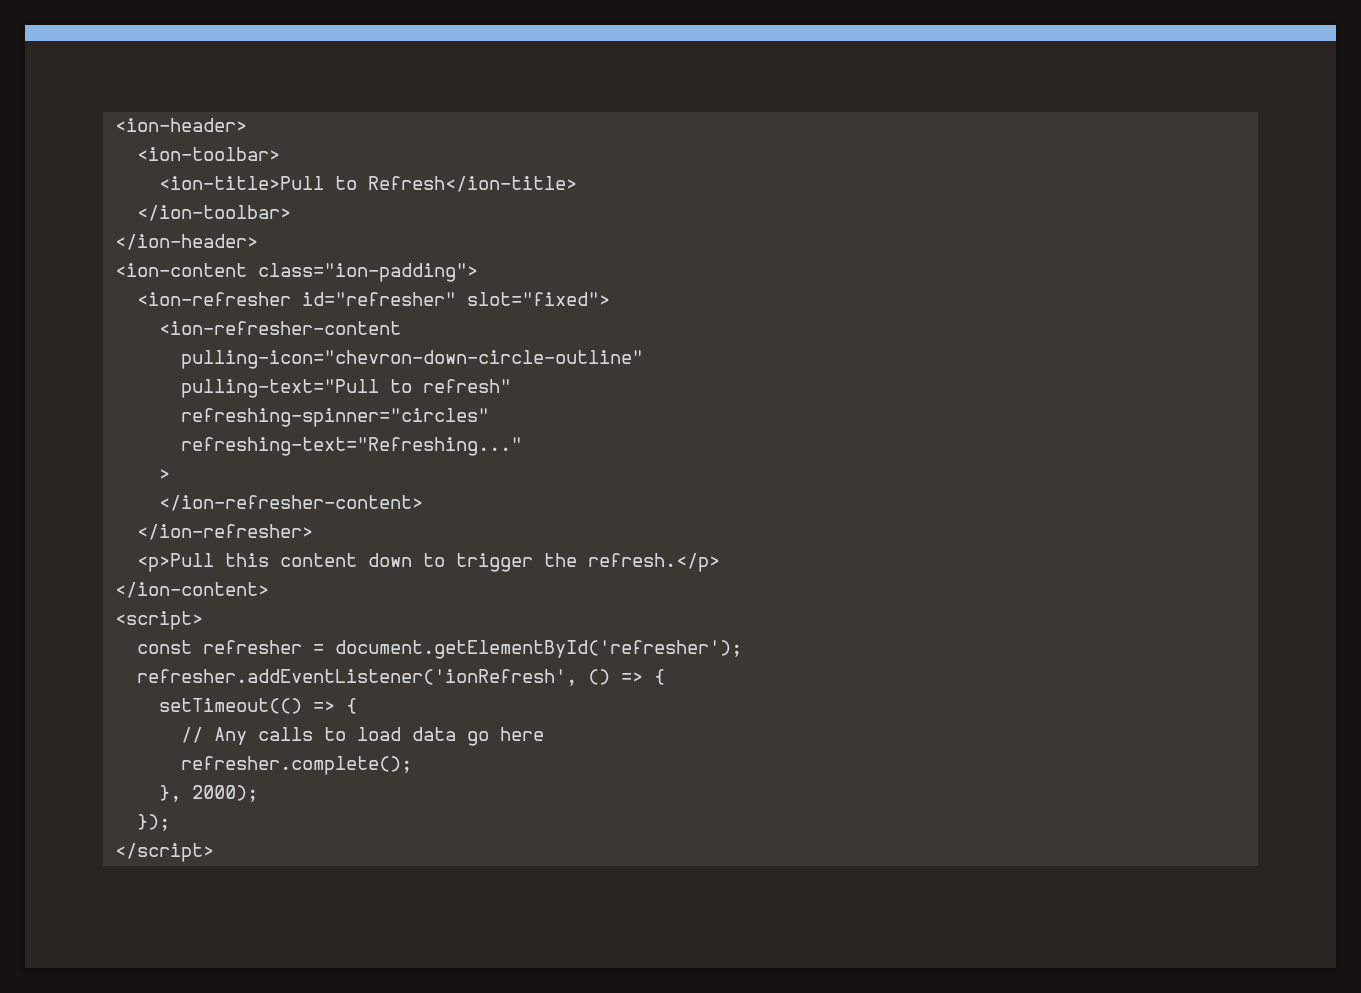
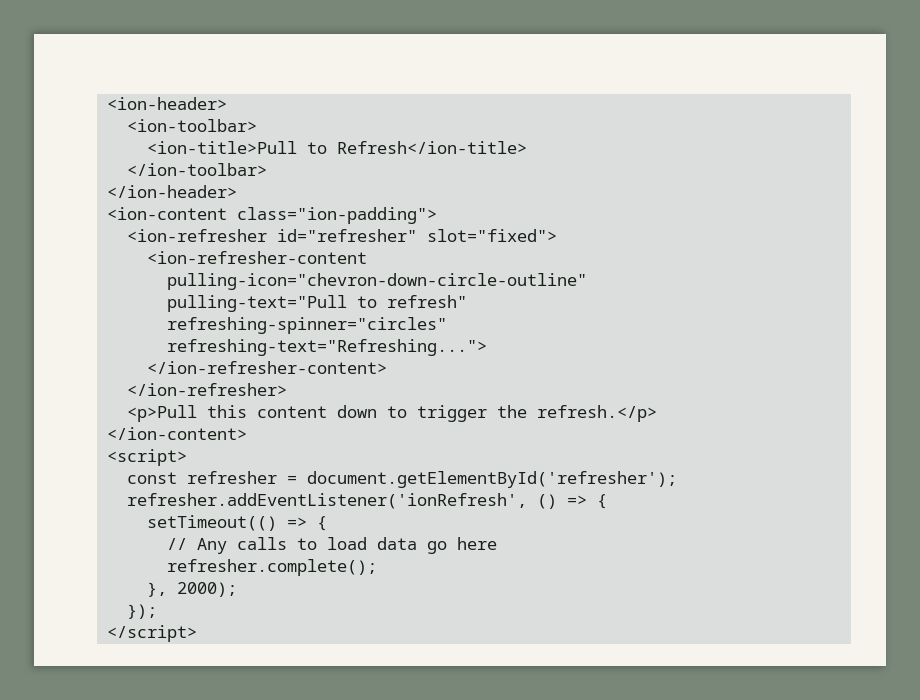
- refreshing-text="Refreshing..."
- >
+ refreshing-text="Refreshing...">

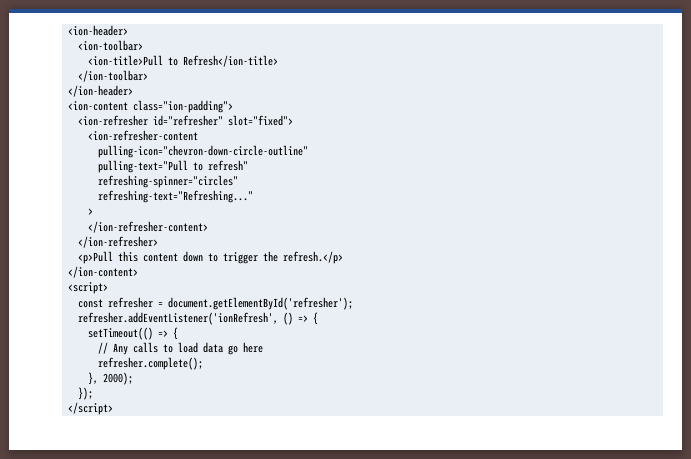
- refreshing-text="Refreshing...">
+ refreshing-text="Refreshing..."
+ >

